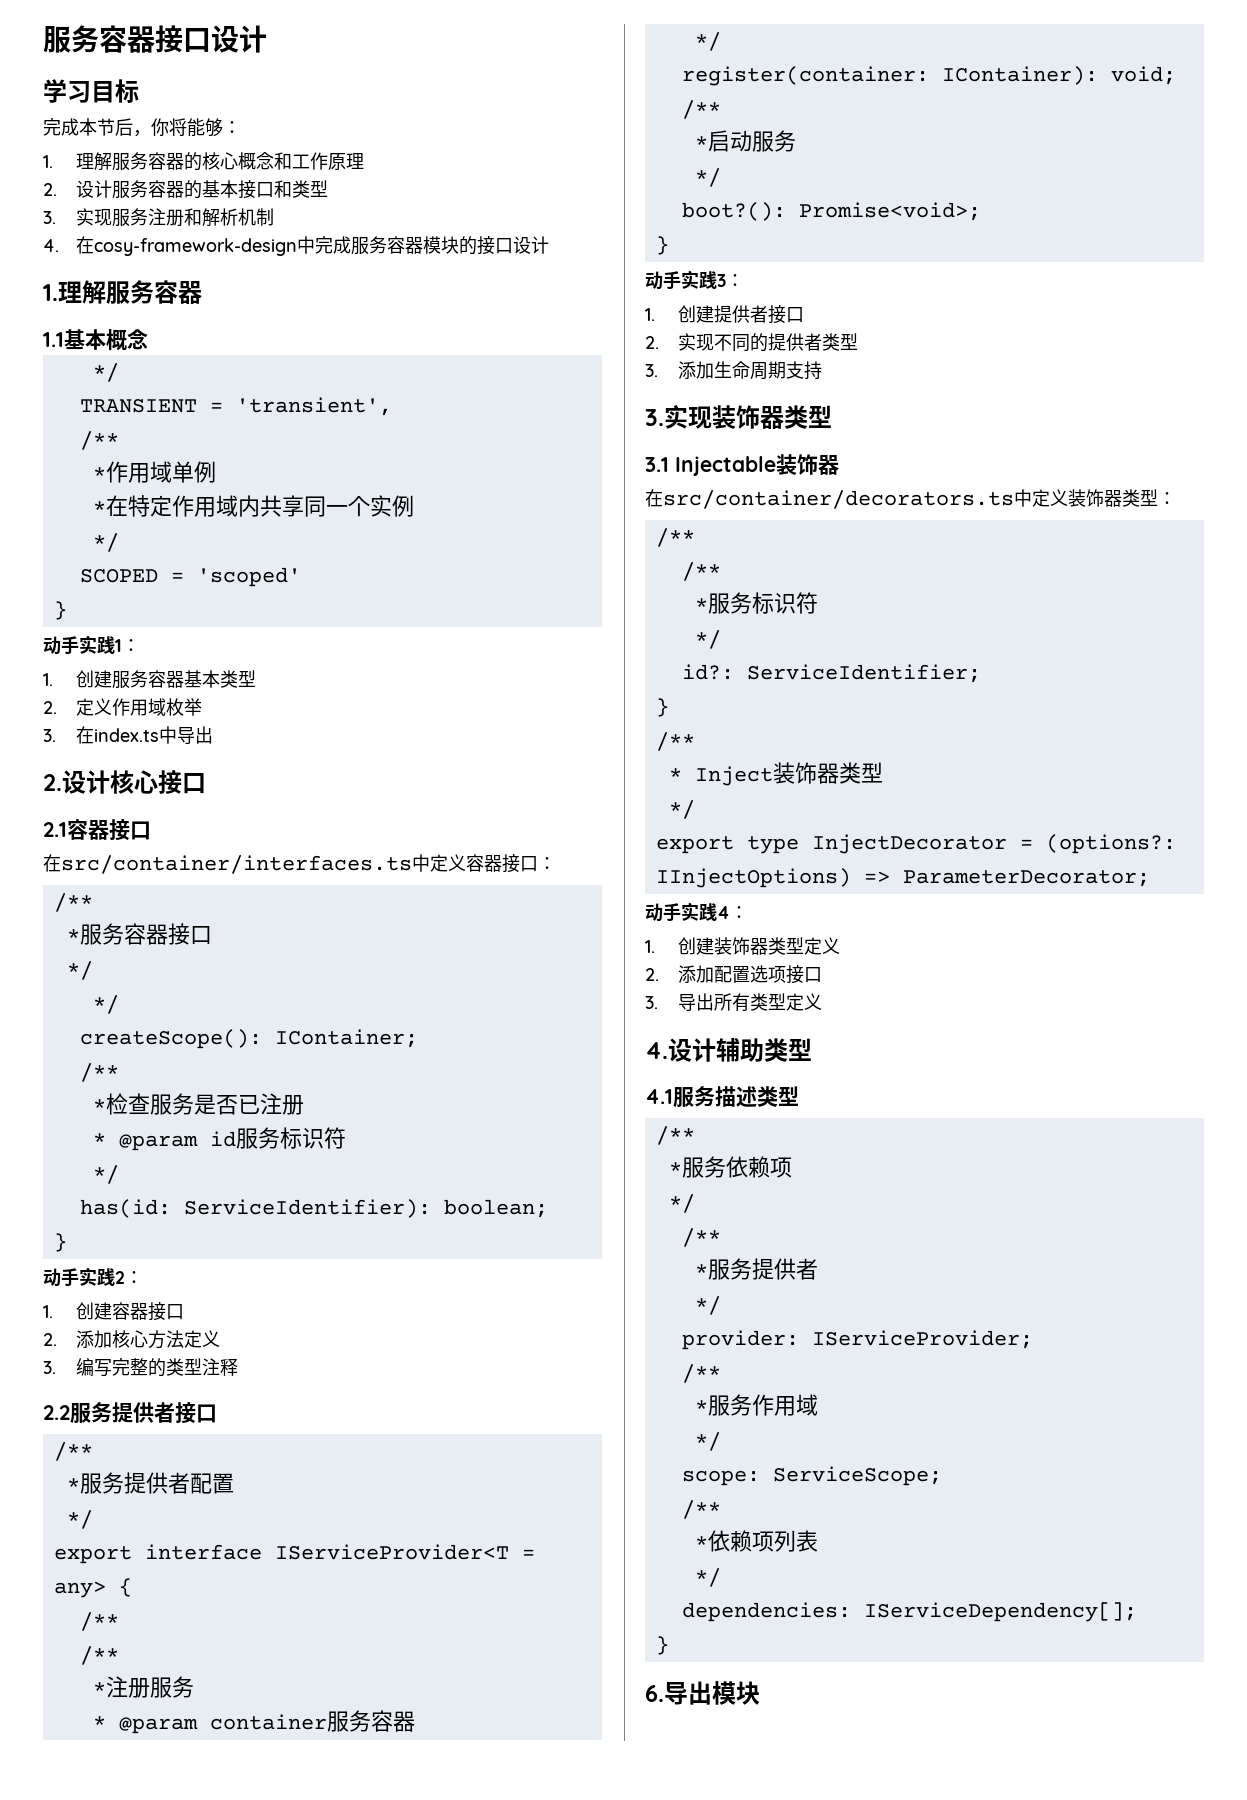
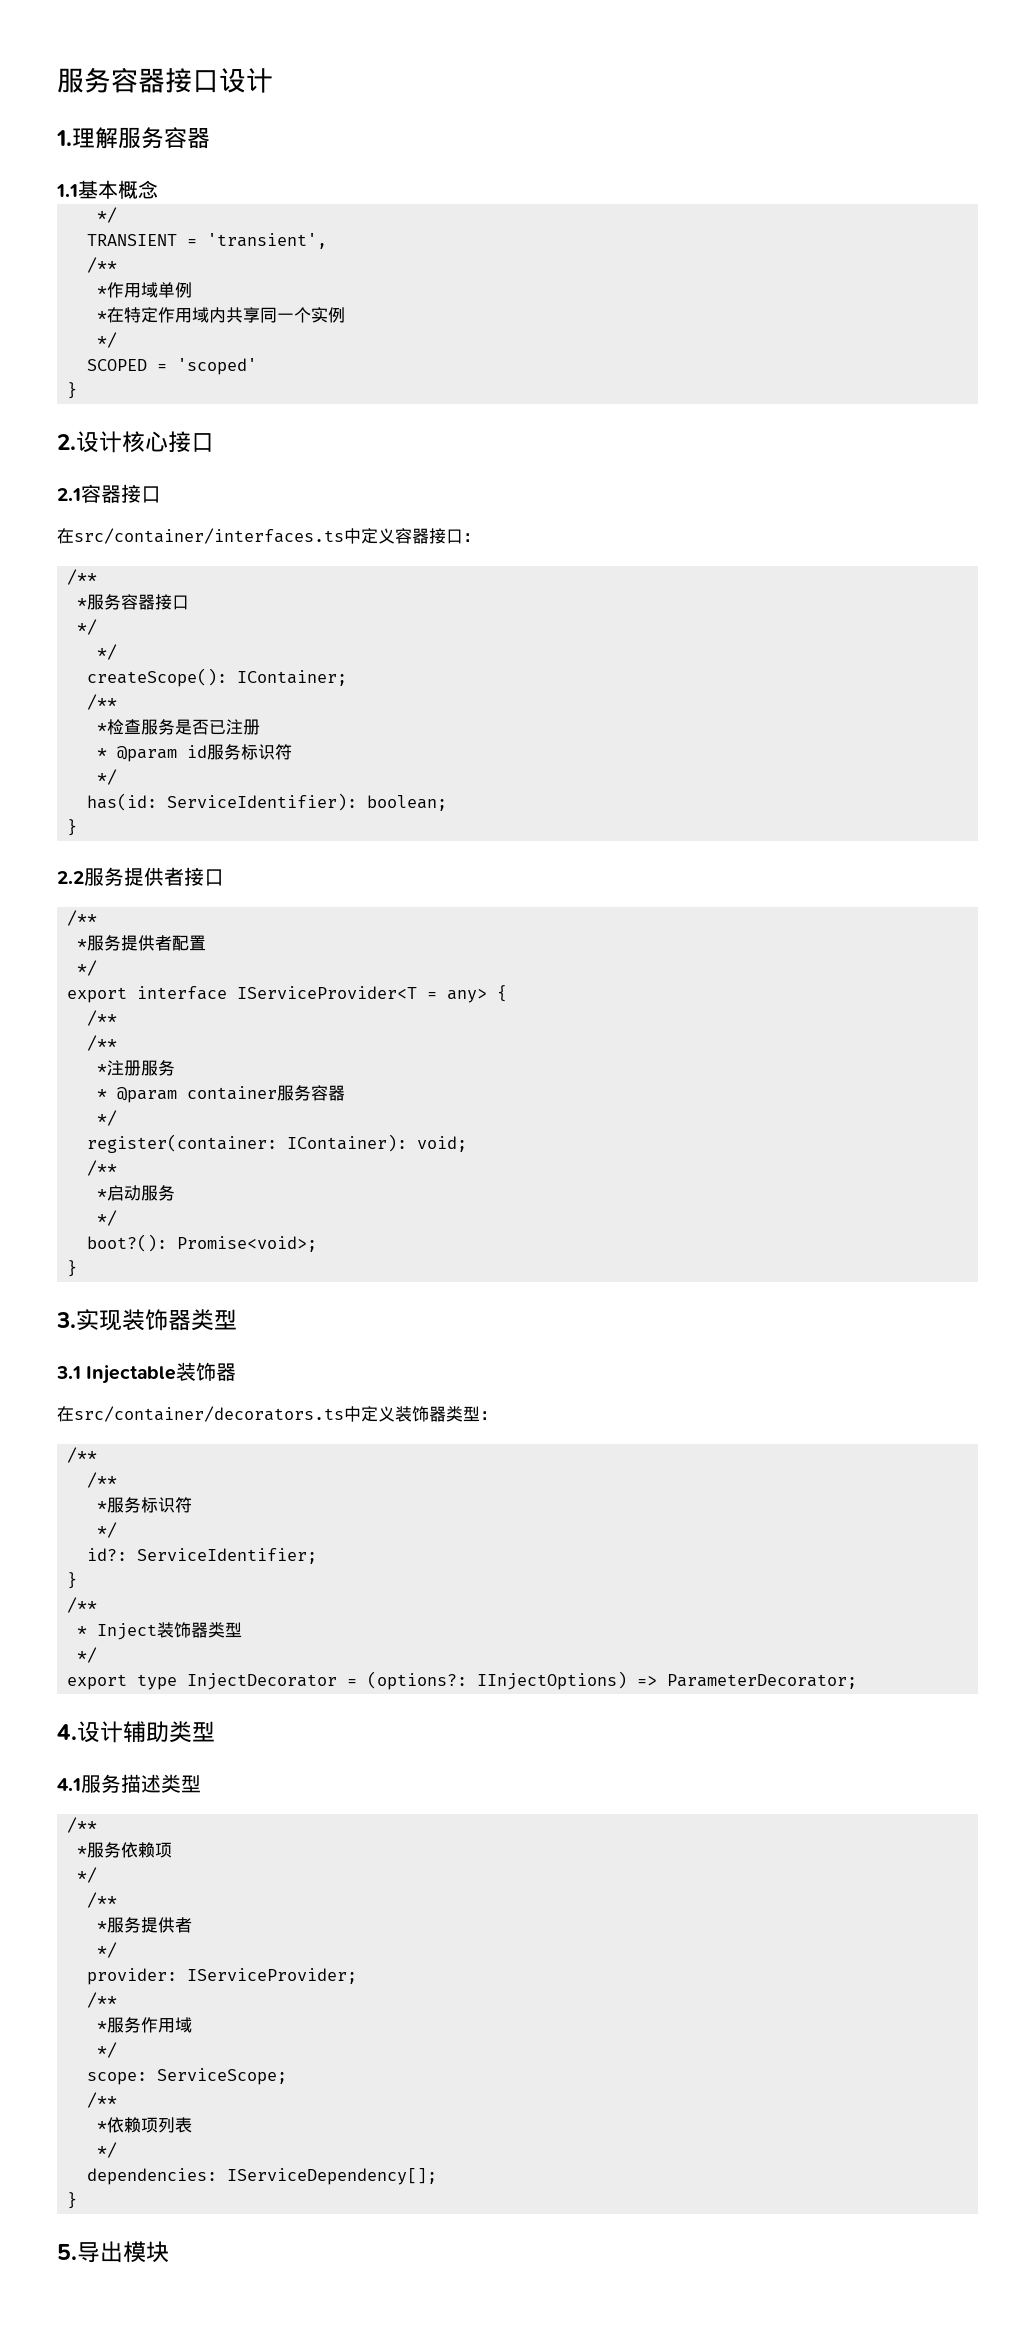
- 学习目标
- 完成本节后，你将能够：
- 1.理解服务容器的核心概念和工作原理
- 2.设计服务容器的基本接口和类型
- 3.实现服务注册和解析机制
- 4.在cosy-framework-design中完成服务容器模块的接口设计
- 动手实践1：
- 1.创建服务容器基本类型
- 2.定义作用域枚举
- 3.在index.ts中导出
- 动手实践2：
- 1.创建容器接口
- 2.添加核心方法定义
- 3.编写完整的类型注释
- 动手实践3：
- 1.创建提供者接口
- 2.实现不同的提供者类型
- 3.添加生命周期支持
- 动手实践4：
- 1.创建装饰器类型定义
- 2.添加配置选项接口
- 3.导出所有类型定义
- 6.导出模块
+ 5.导出模块

